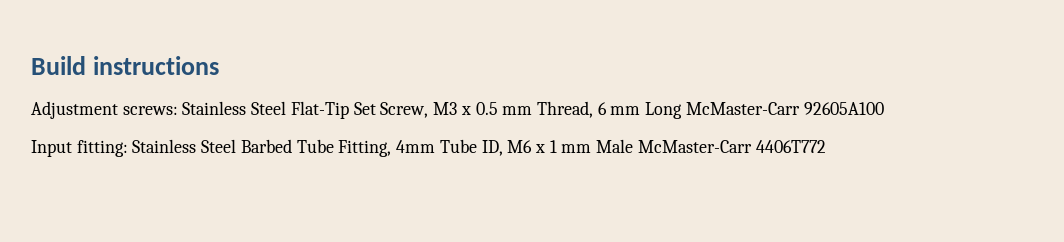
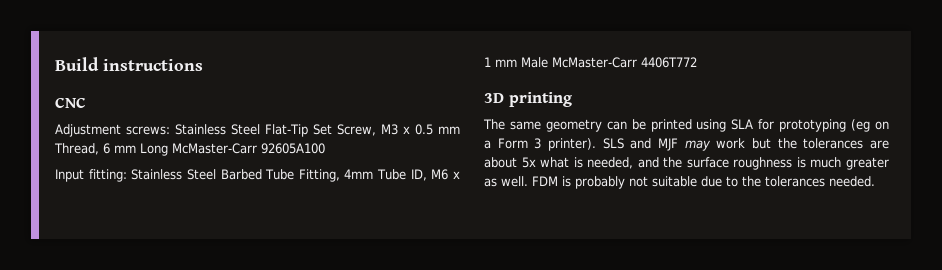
+ CNC
+ 3D printing
+ The same geometry can be printed using SLA for prototyping (eg on a Form 3 printer). SLS and MJF may work but the tolerances are about 5x what is needed, and the surface roughness is much greater as well. FDM is probably not suitable due to the tolerances needed.

